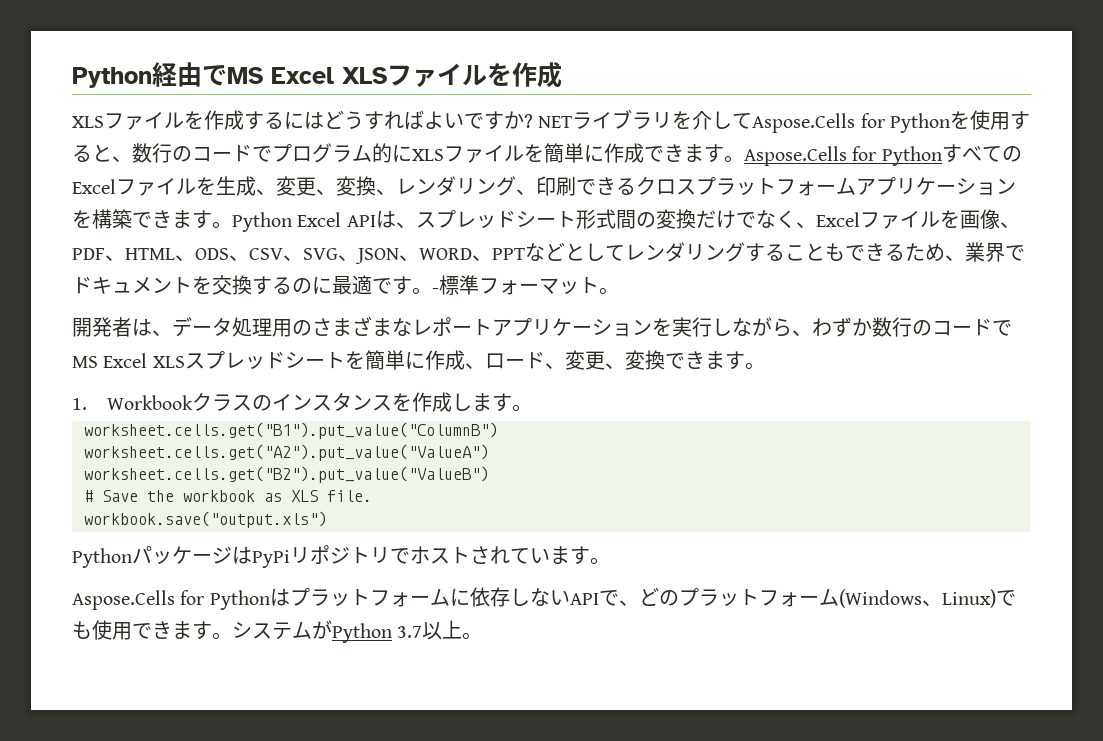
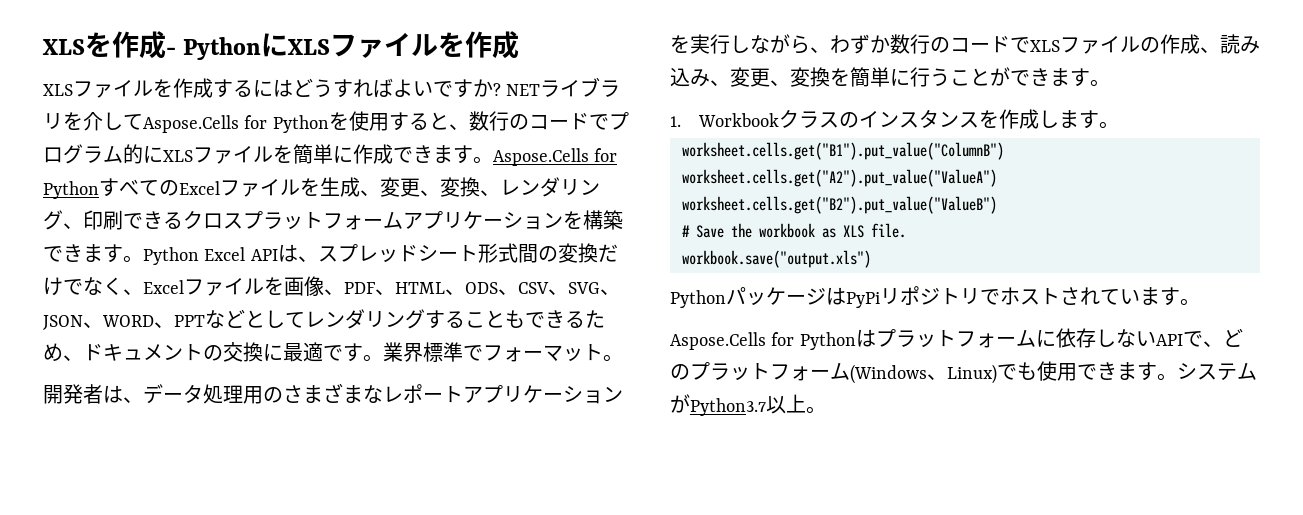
- Python経由でMS Excel XLSファイルを作成
+ XLSを作成- PythonにXLSファイルを作成
- Python Excel APIは、スプレッドシート形式間の変換だけでなく、Excelファイルを画像、PDF、HTML、ODS、CSV、SVG、JSON、WORD、PPTなどとしてレンダリングすることもできるため、業界でドキュメントを交換するのに最適です。
+ Python Excel APIは、スプレッドシート形式間の変換だけでなく、Excelファイルを画像、PDF、HTML、ODS、CSV、SVG、JSON、WORD、PPTなどとしてレンダリングすることもできるため、ドキュメントの交換に最適です。
- -標準フォーマット。
+ 業界標準でフォーマット。
- 開発者は、データ処理用のさまざまなレポートアプリケーションを実行しながら、わずか数行のコードでMS Excel XLSスプレッドシートを簡単に作成、ロード、変更、変換できます。
+ 開発者は、データ処理用のさまざまなレポートアプリケーションを実行しながら、わずか数行のコードでXLSファイルの作成、読み込み、変更、変換を簡単に行うことができます。
- システムがPython 3.7以上。
+ システムがPython3.7以上。

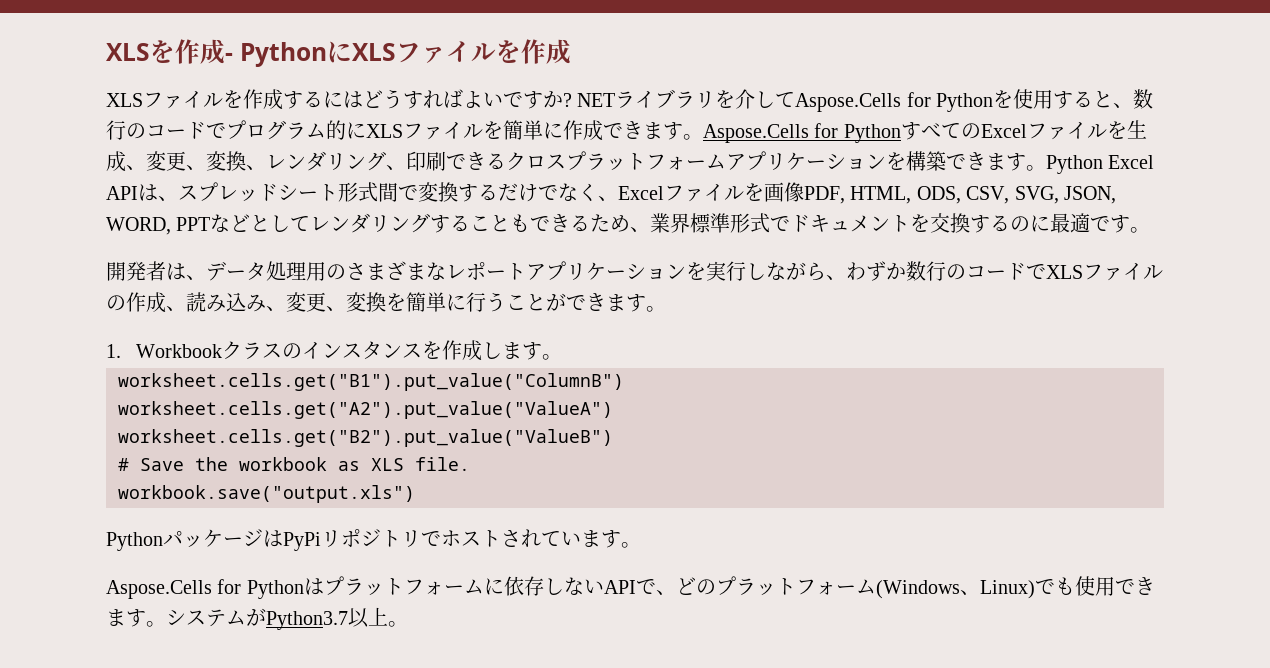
- Python Excel APIは、スプレッドシート形式間の変換だけでなく、Excelファイルを画像、PDF、HTML、ODS、CSV、SVG、JSON、WORD、PPTなどとしてレンダリングすることもできるため、ドキュメントの交換に最適です。業界標準でフォーマット。
+ Python Excel APIは、スプレッドシート形式間で変換するだけでなく、Excelファイルを画像PDF, HTML, ODS, CSV, SVG, JSON, WORD, PPTなどとしてレンダリングすることもできるため、業界標準形式でドキュメントを交換するのに最適です。

